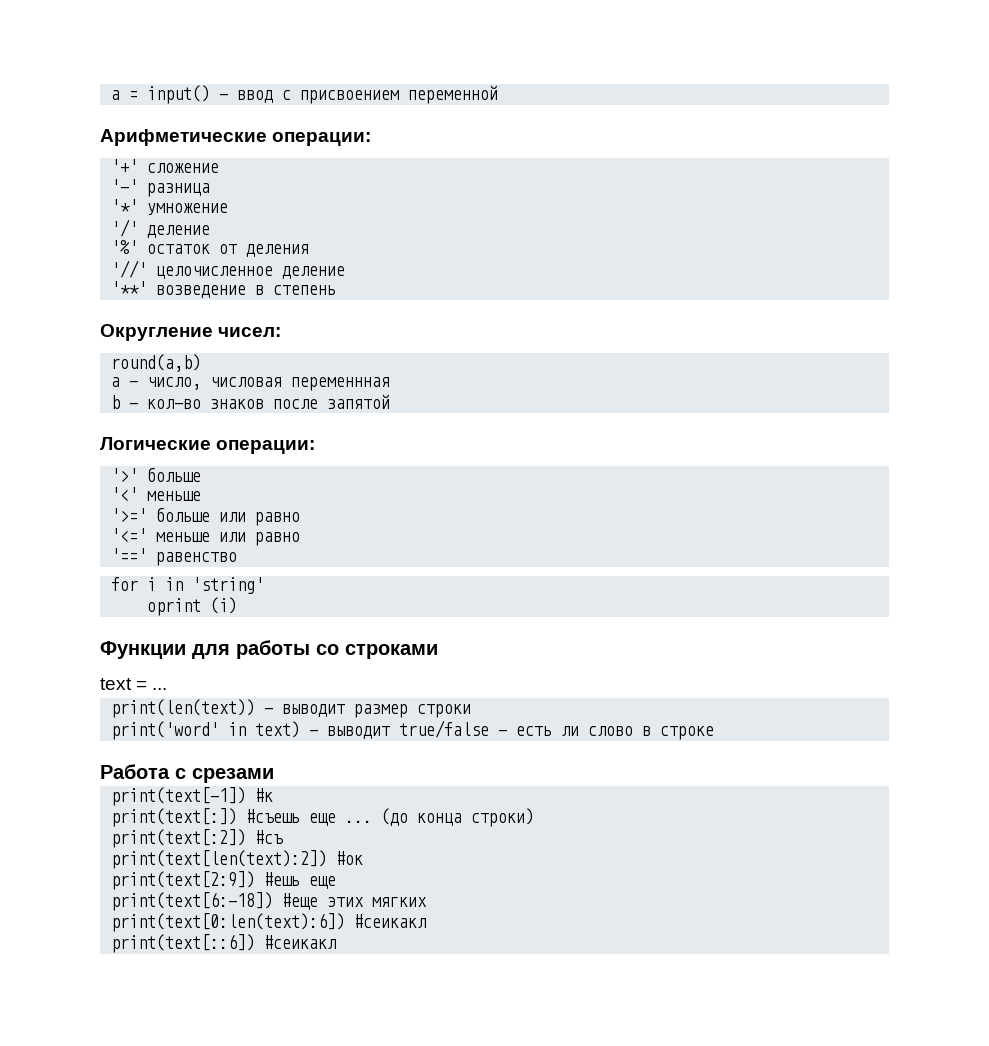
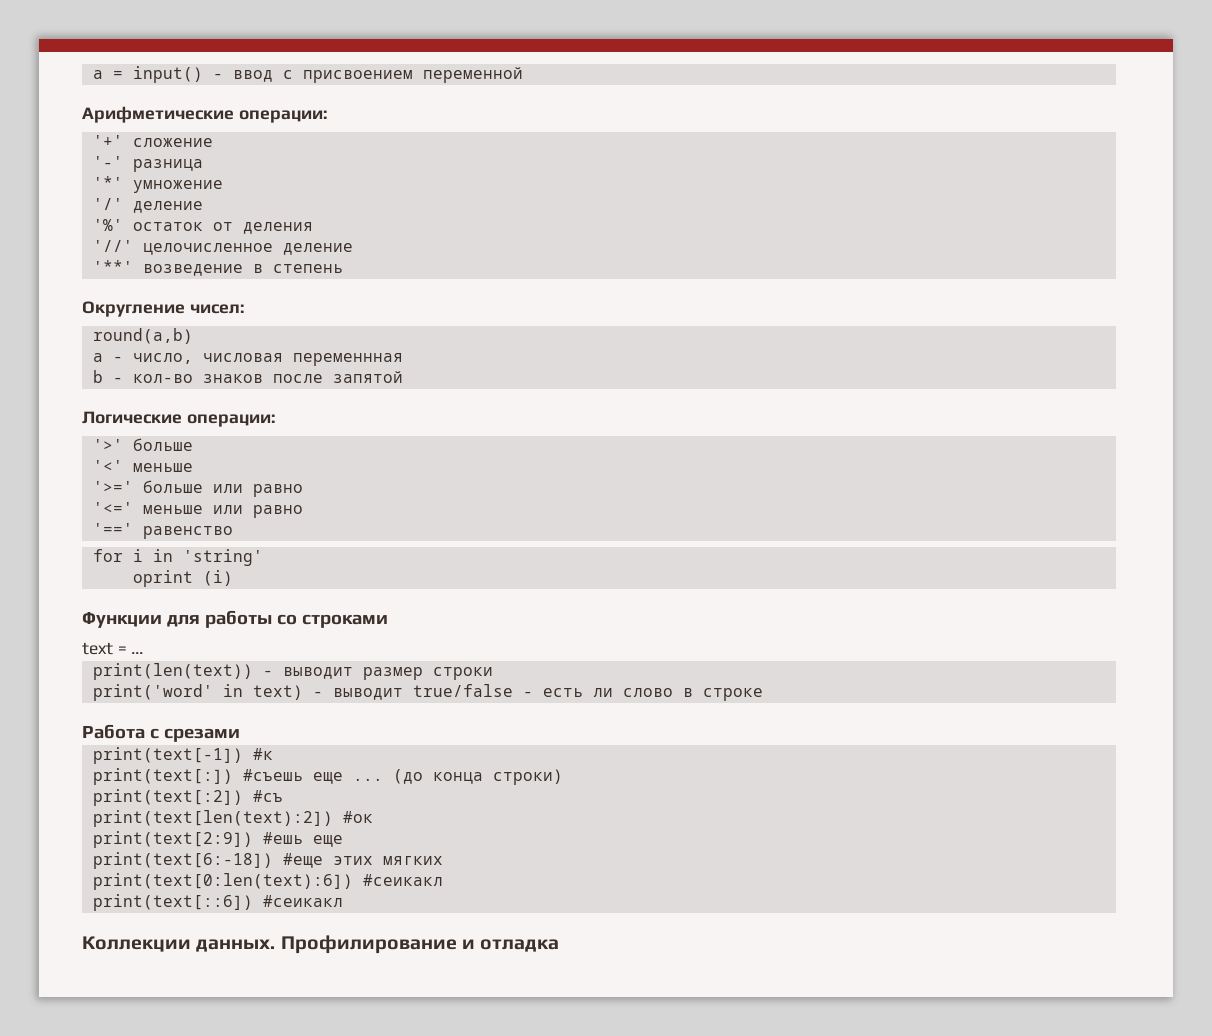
+ Коллекции данных. Профилирование и отладка

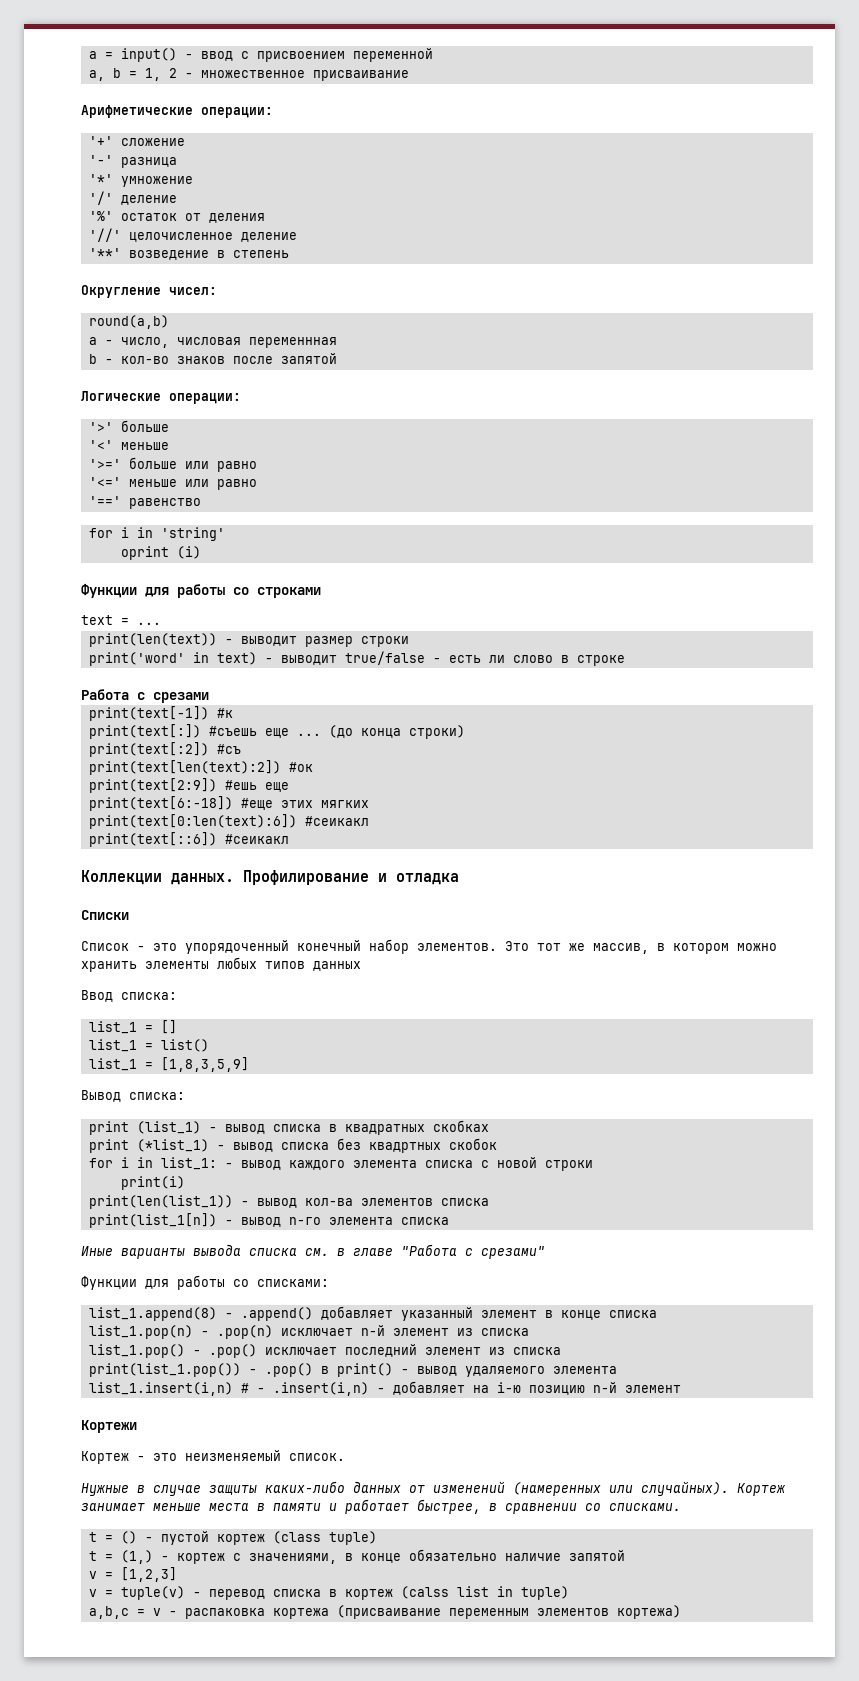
+ a, b = 1, 2 - множественное присваивание
+ Списки
+ Список - это упорядоченный конечный набор элементов. Это тот же массив, в котором можно хранить элементы любых типов данных
+ Ввод списка:
+ list_1 = []
+ list_1 = list()
+ list_1 = [1,8,3,5,9]
+ Вывод списка:
+ print (list_1) - вывод списка в квадратных скобках
+ print (*list_1) - вывод списка без квадртных скобок
+ for i in list_1: - вывод каждого элемента списка с новой строки
+ print(i)
+ print(len(list_1)) - вывод кол-ва элементов списка
+ print(list_1[n]) - вывод n-го элемента списка
+ Иные варианты вывода списка см. в главе "Работа с срезами"
+ Функции для работы со списками:
+ list_1.append(8) - .append() добавляет указанный элемент в конце списка
+ list_1.pop(n) - .pop(n) исключает n-й элемент из списка
+ list_1.pop() - .pop() исключает последний элемент из списка
+ print(list_1.pop()) - .pop() в print() - вывод удаляемого элемента
+ list_1.insert(i,n) # - .insert(i,n) - добавляет на i-ю позицию n-й элемент
+ Кортежи
+ Кортеж - это неизменяемый список.
+ Нужные в случае защиты каких-либо данных от изменений (намеренных или случайных). Кортеж занимает меньше места в памяти и работает быстрее, в сравнении со списками.
+ t = () - пустой кортеж (class tuple)
+ t = (1,) - кортеж с значениями, в конце обязательно наличие запятой
+ v = [1,2,3]
+ v = tuple(v) - перевод списка в кортеж (calss list in tuple)
+ a,b,c = v - распаковка кортежа (присваивание переменным элементов кортежа)

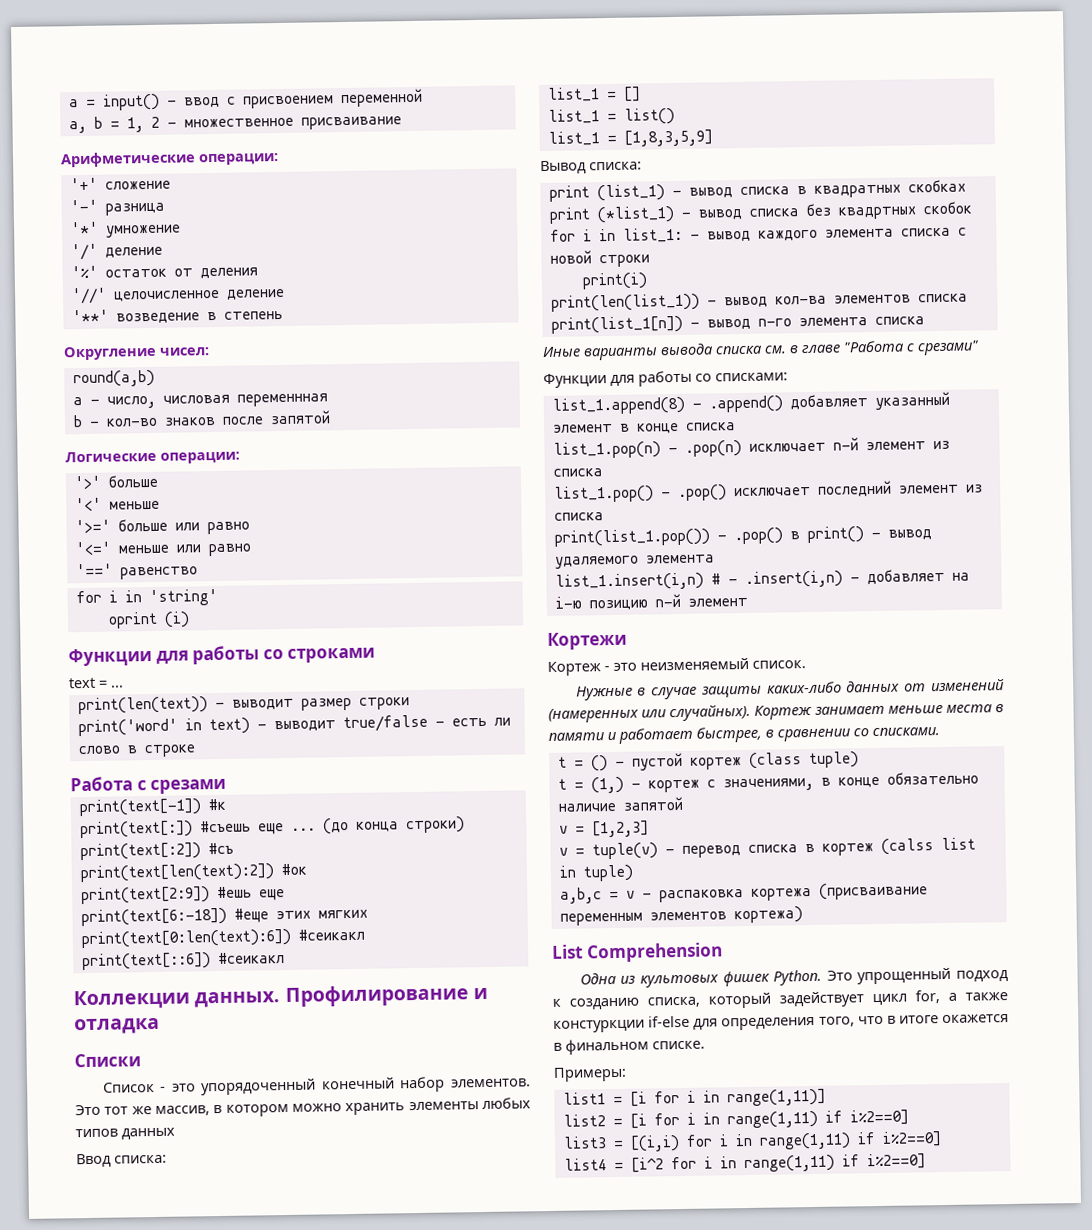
+ List Comprehension
+ Одна из культовых фишек Python. Это упрощенный подход к созданию списка, который задействует цикл for, а также констуркции if-else для определения того, что в итоге окажется в финальном списке.
+ Примеры:
+ list1 = [i for i in range(1,11)]
+ list2 = [i for i in range(1,11) if i%2==0]
+ list3 = [(i,i) for i in range(1,11) if i%2==0]
+ list4 = [i^2 for i in range(1,11) if i%2==0]

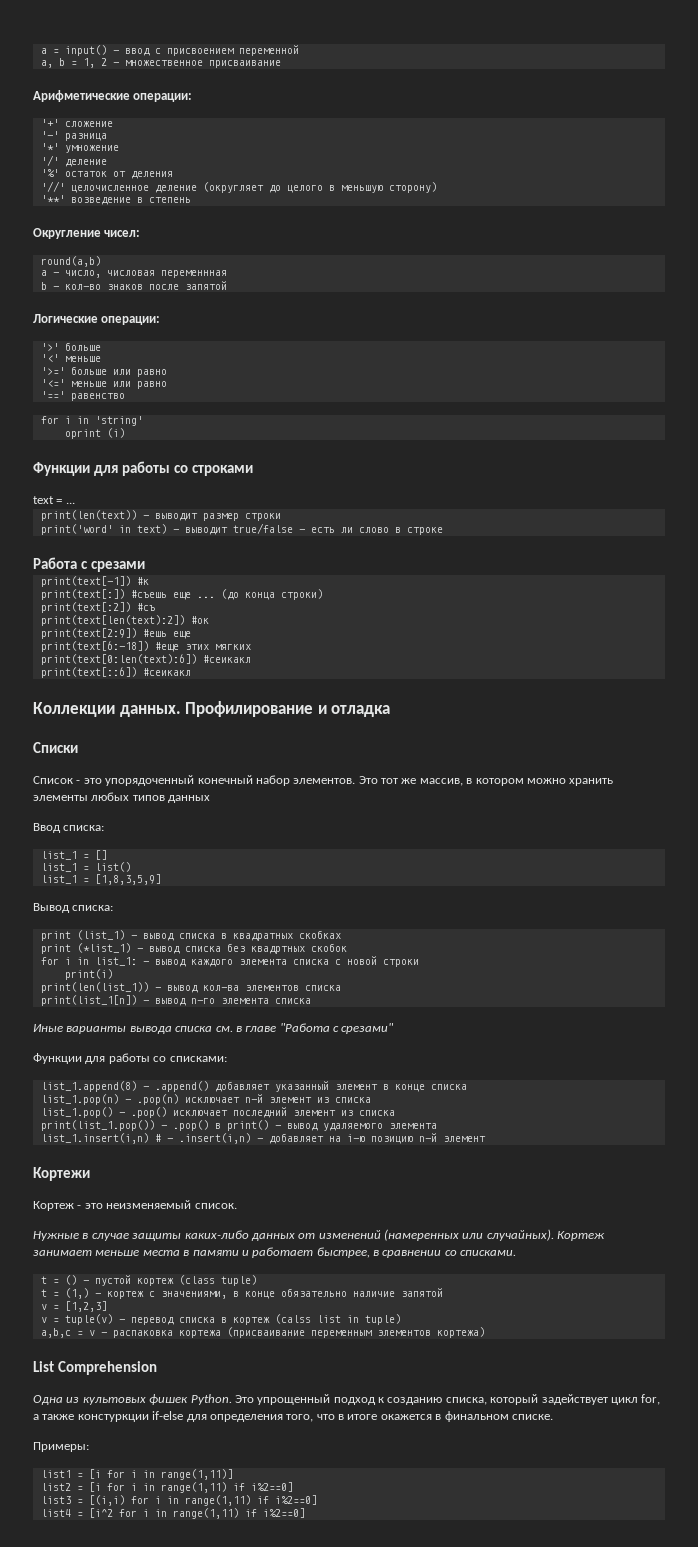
- '//' целочисленное деление
+ '//' целочисленное деление (округляет до целого в меньшую сторону)

